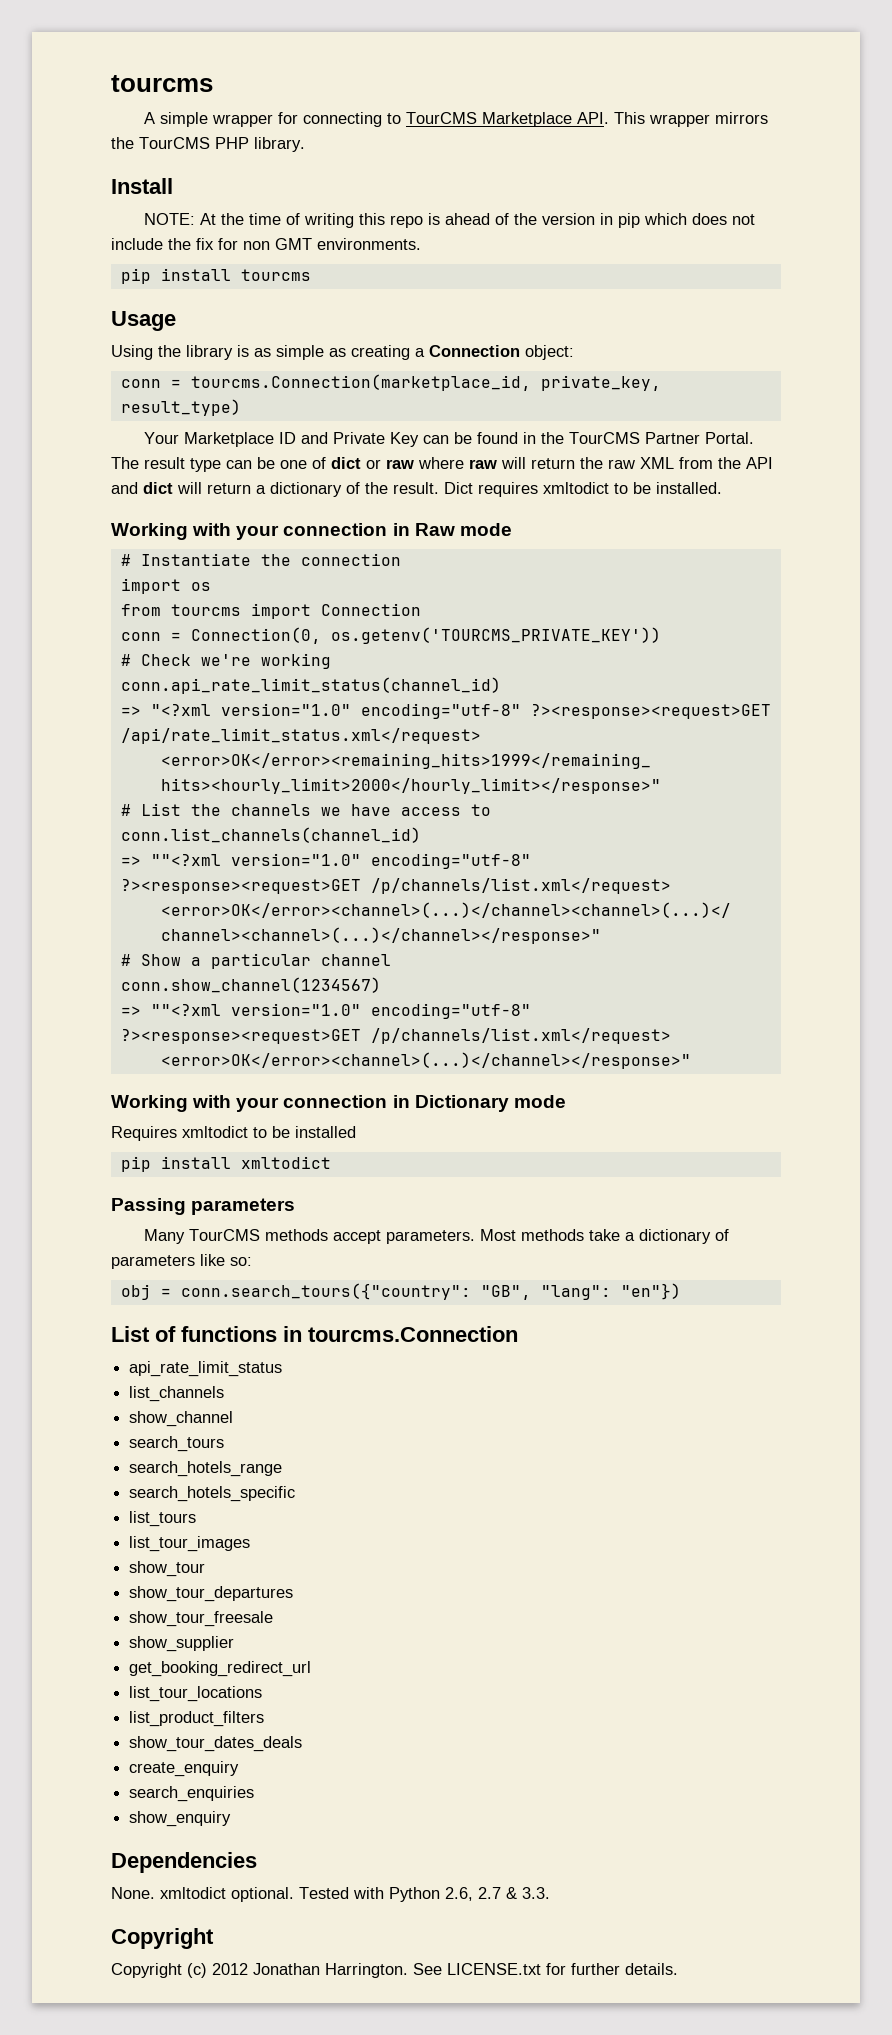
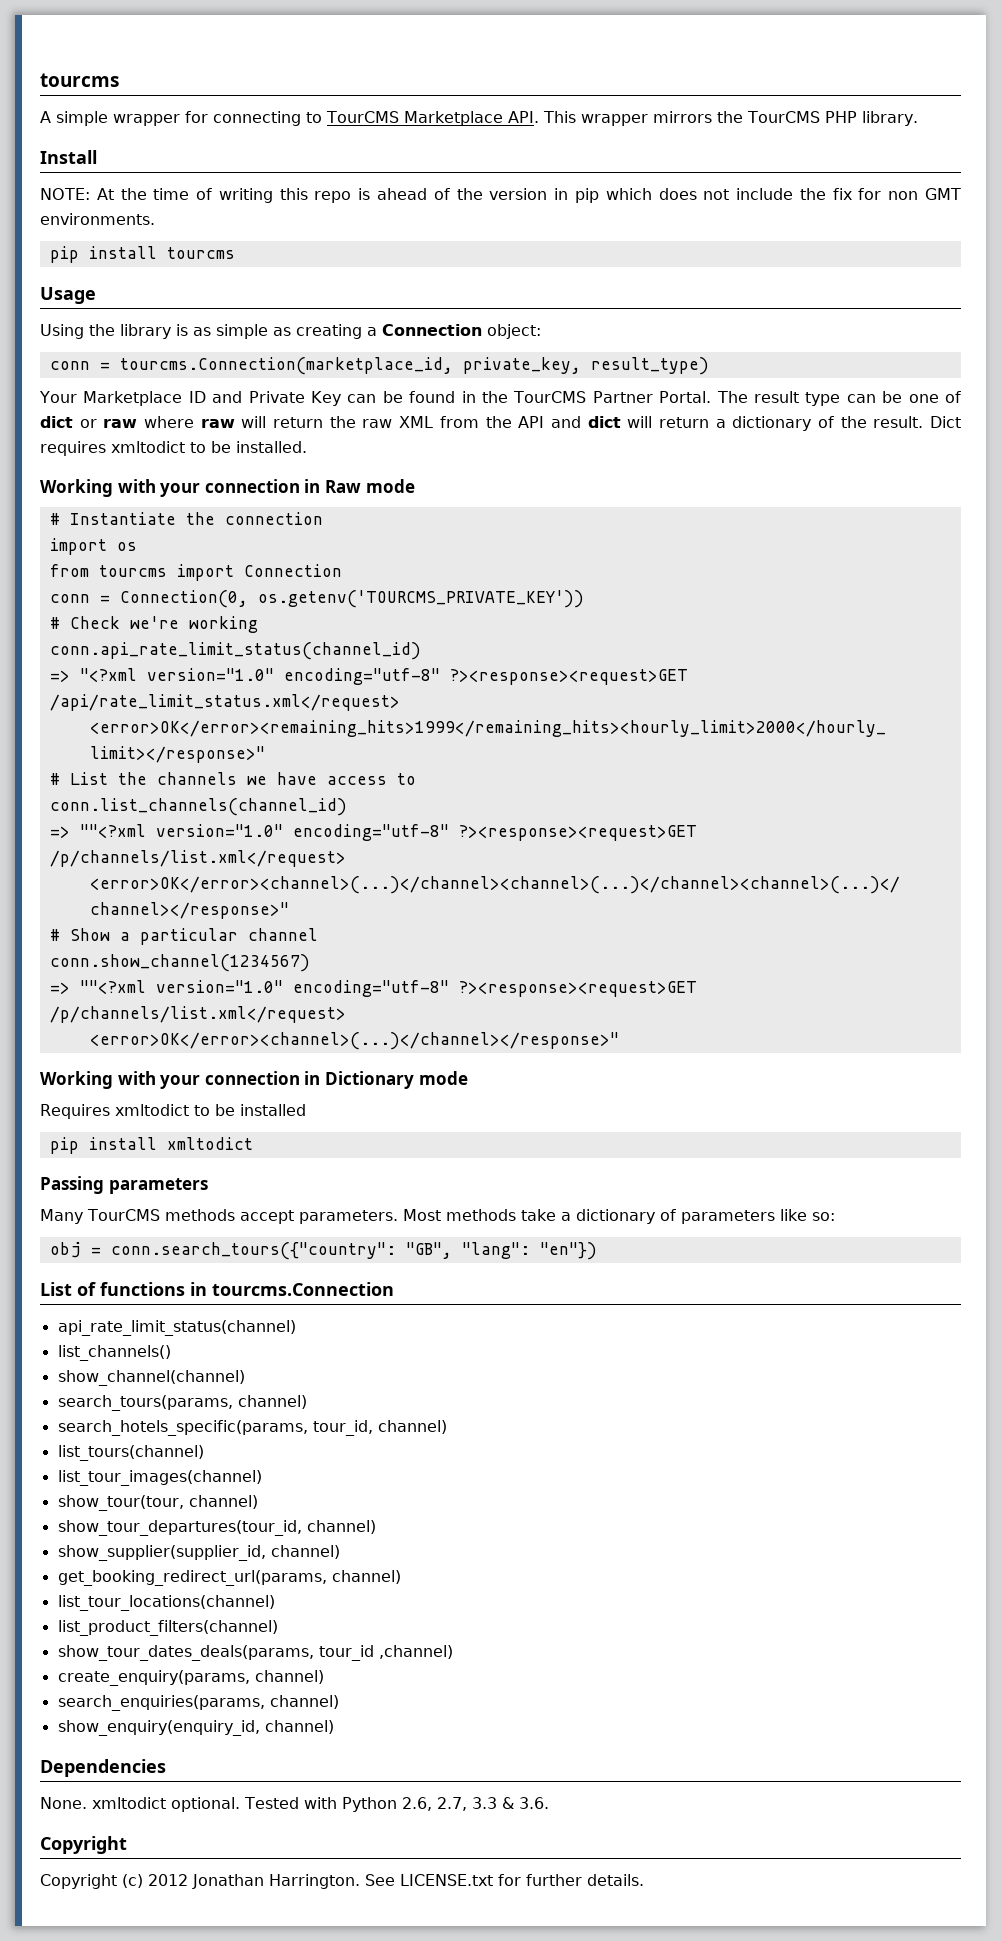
- api_rate_limit_status
- list_channels
- show_channel
- search_tours
- search_hotels_range
- search_hotels_specific
- list_tours
- list_tour_images
- show_tour
- show_tour_departures
- show_tour_freesale
- show_supplier
- get_booking_redirect_url
- list_tour_locations
- list_product_filters
- show_tour_dates_deals
- create_enquiry
- search_enquiries
- show_enquiry
+ api_rate_limit_status(channel)
+ list_channels()
+ show_channel(channel)
+ search_tours(params, channel)
+ search_hotels_specific(params, tour_id, channel)
+ list_tours(channel)
+ list_tour_images(channel)
+ show_tour(tour, channel)
+ show_tour_departures(tour_id, channel)
+ show_supplier(supplier_id, channel)
+ get_booking_redirect_url(params, channel)
+ list_tour_locations(channel)
+ list_product_filters(channel)
+ show_tour_dates_deals(params, tour_id ,channel)
+ create_enquiry(params, channel)
+ search_enquiries(params, channel)
+ show_enquiry(enquiry_id, channel)
- Tested with Python 2.6, 2.7 & 3.3.
+ Tested with Python 2.6, 2.7, 3.3 & 3.6.

